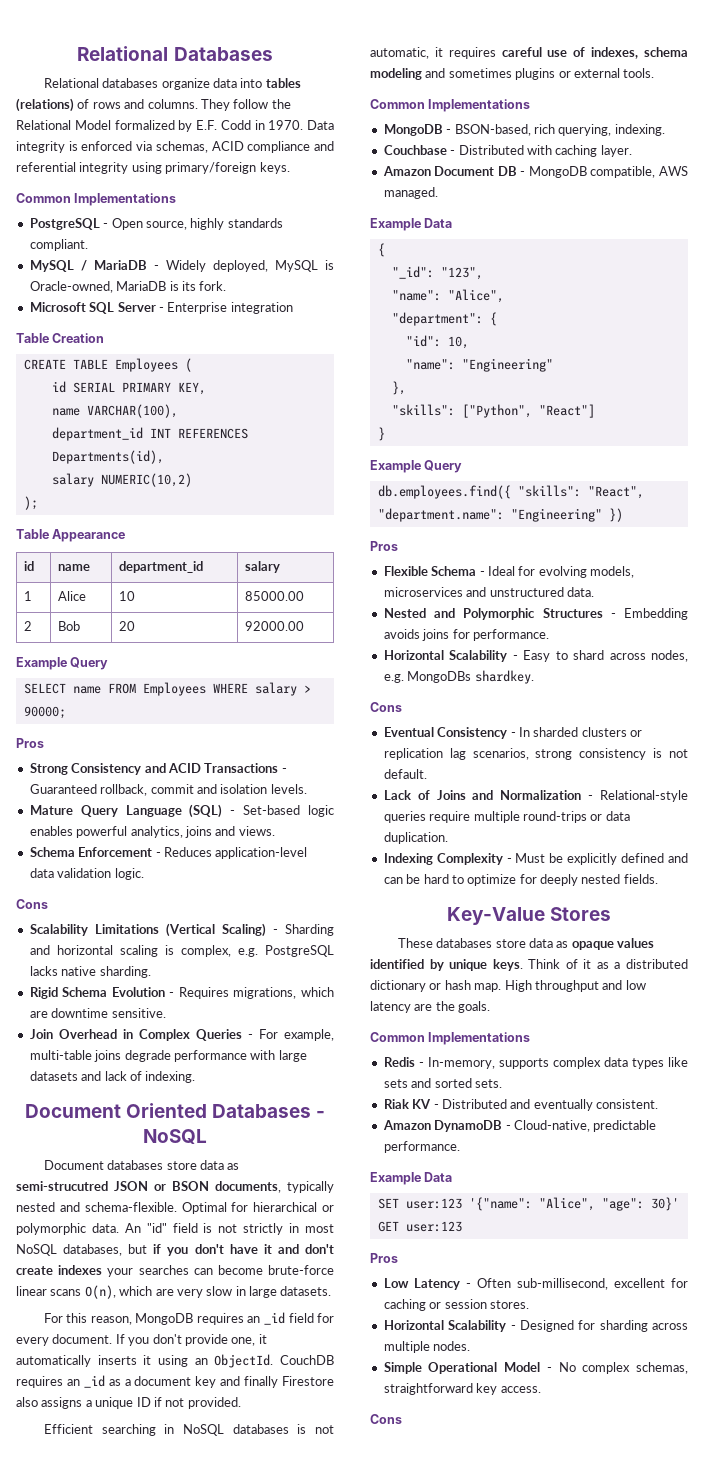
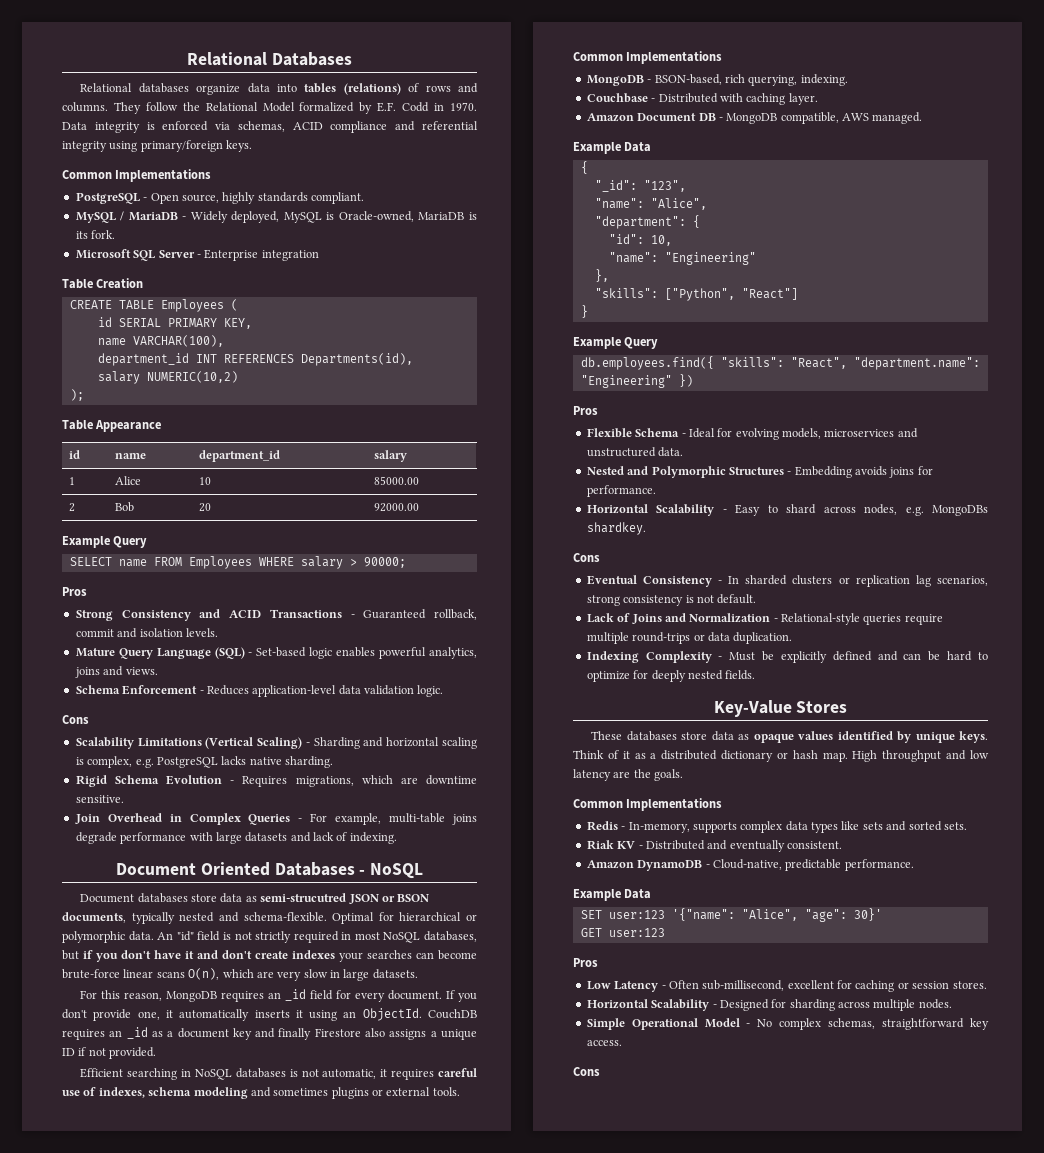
- An "id" field is not strictly in most NoSQL databases, but if you don't have it and don't create indexes your searches can become brute-force linear scans O(n), which are very slow in large datasets.
+ An "id" field is not strictly required in most NoSQL databases, but if you don't have it and don't create indexes your searches can become brute-force linear scans O(n), which are very slow in large datasets.

